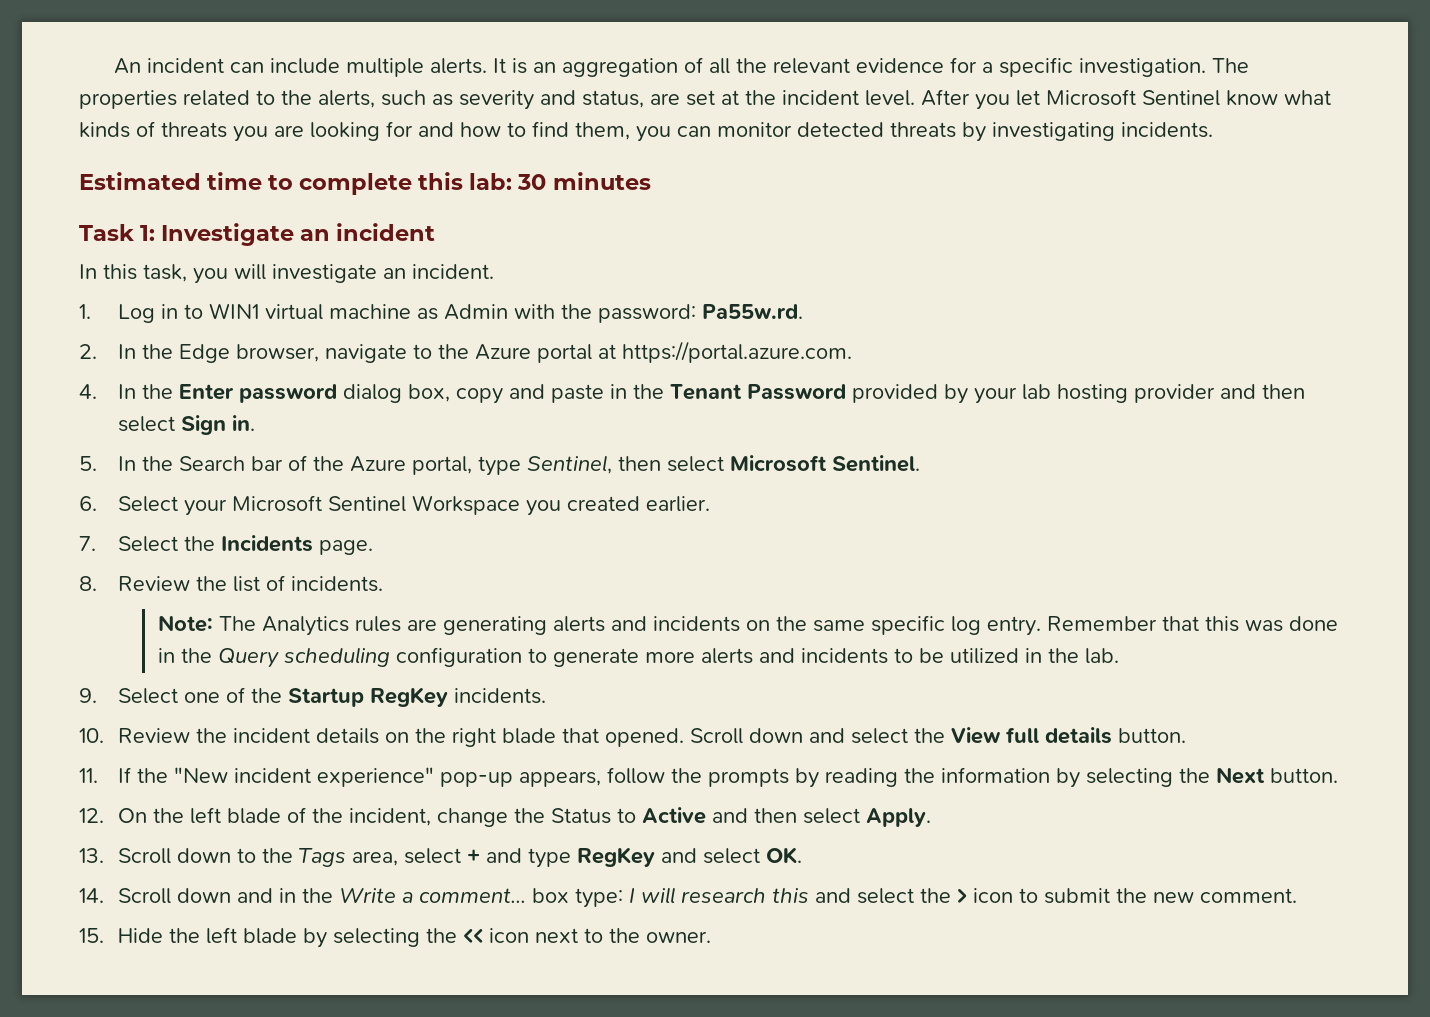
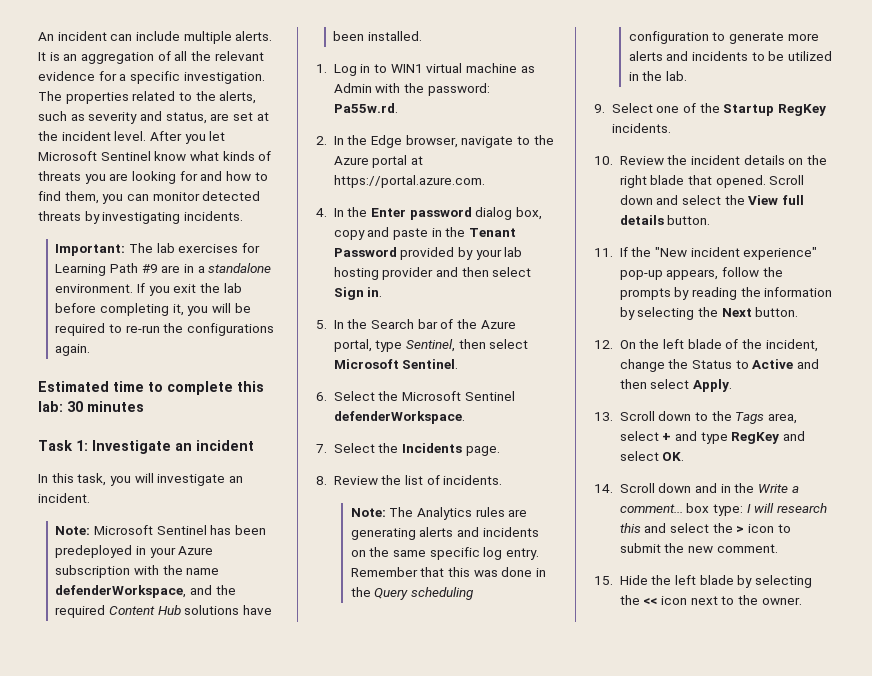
+ Important: The lab exercises for Learning Path #9 are in a standalone environment. If you exit the lab before completing it, you will be required to re-run the configurations again.
+ Note: Microsoft Sentinel has been predeployed in your Azure subscription with the name defenderWorkspace, and the required Content Hub solutions have been installed.
- 6. Select your Microsoft Sentinel Workspace you created earlier.
+ 6. Select the Microsoft Sentinel defenderWorkspace.

